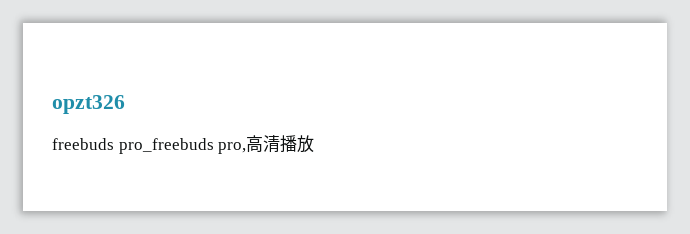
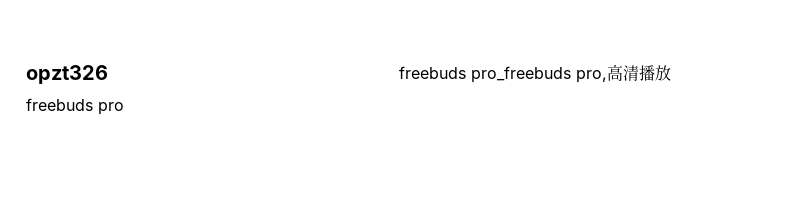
+ freebuds pro

